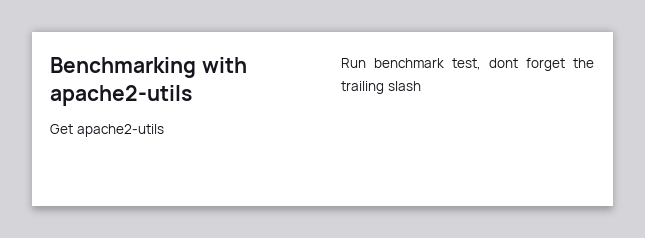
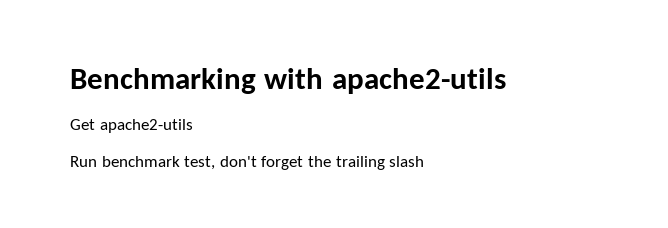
- Run benchmark test, dont forget the trailing slash
+ Run benchmark test, don't forget the trailing slash

